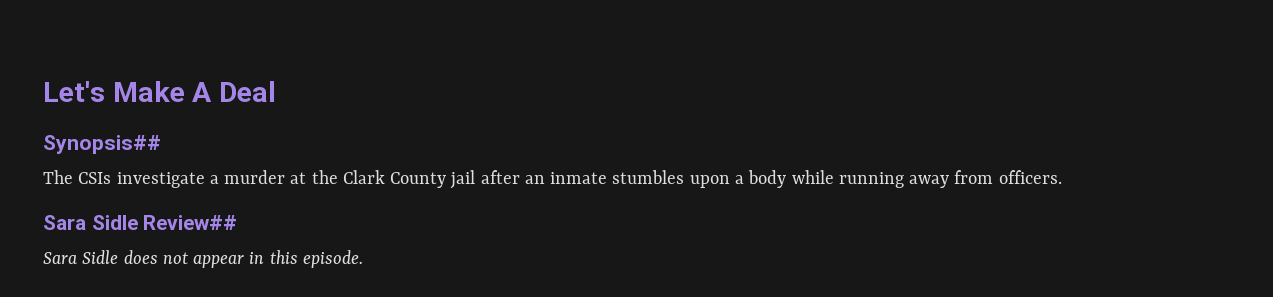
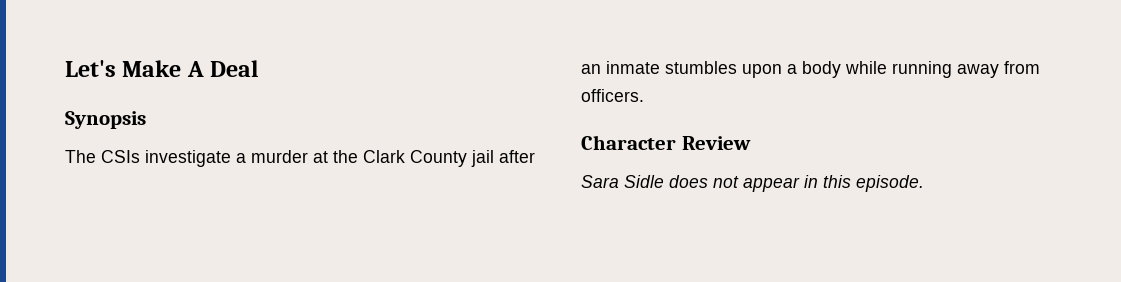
- Synopsis##
+ Synopsis
- Sara Sidle Review##
+ Character Review

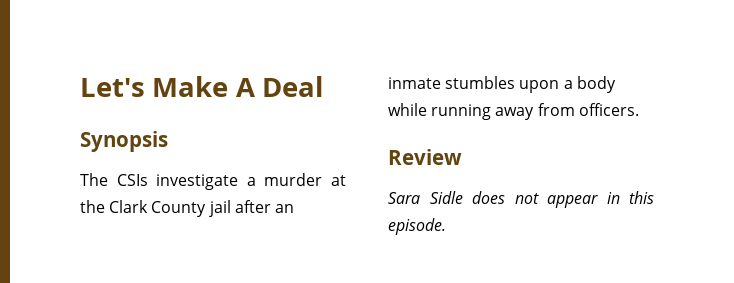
- Character Review
+ Review

